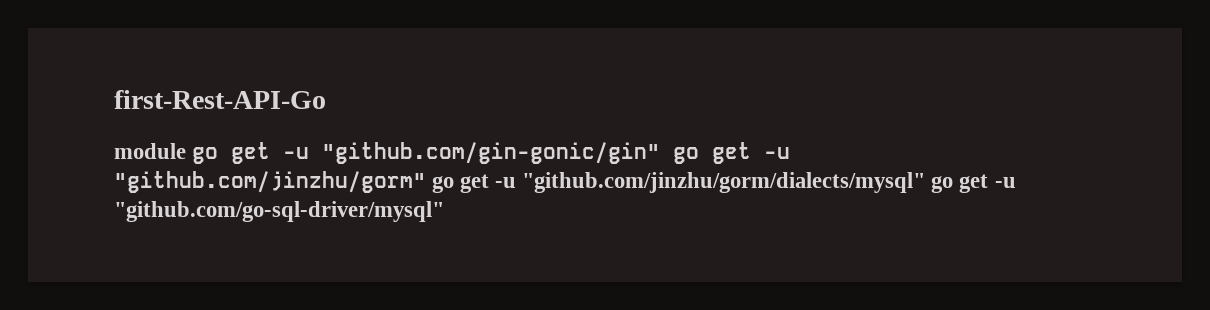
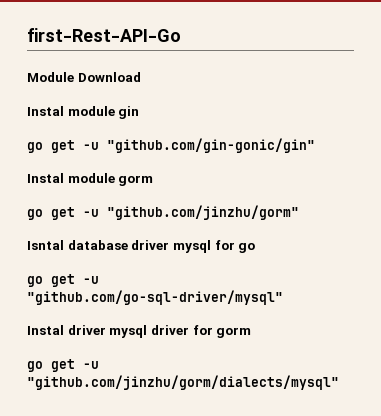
- module go get -u "github.com/gin-gonic/gin" go get -u "github.com/jinzhu/gorm" go get -u "github.com/jinzhu/gorm/dialects/mysql" go get -u "github.com/go-sql-driver/mysql"
+ Module Download
+ Instal module gin
+ go get -u "github.com/gin-gonic/gin"
+ Instal module gorm
+ go get -u "github.com/jinzhu/gorm"
+ Isntal database driver mysql for go
+ go get -u "github.com/go-sql-driver/mysql"
+ Instal driver mysql driver for gorm
+ go get -u "github.com/jinzhu/gorm/dialects/mysql"

